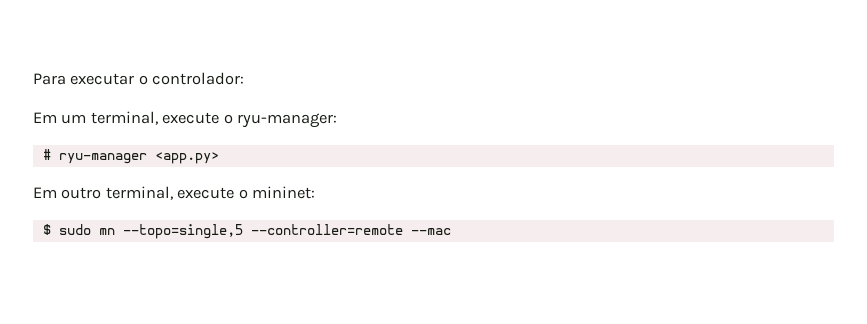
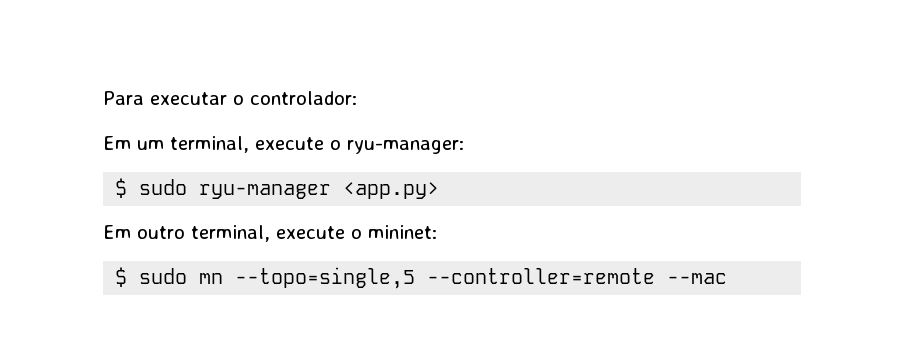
- # ryu-manager <app.py>
+ $ sudo ryu-manager <app.py>

